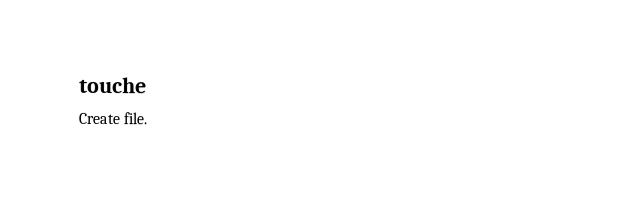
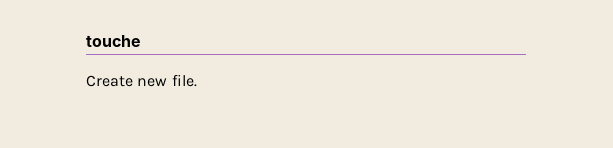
- Create file.
+ Create new file.

